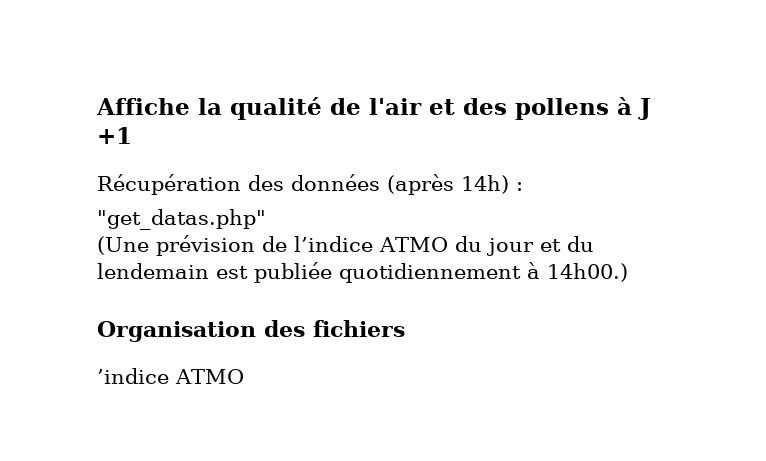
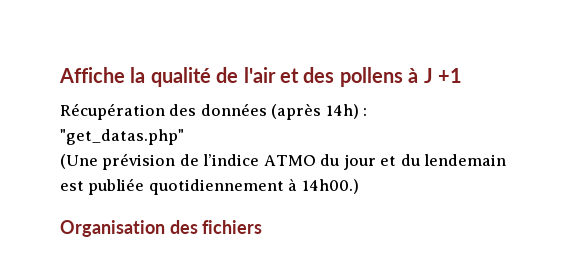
- ’indice ATMO

